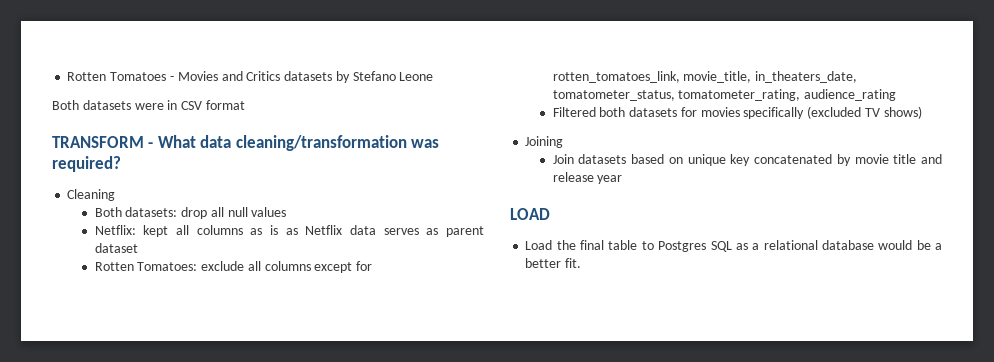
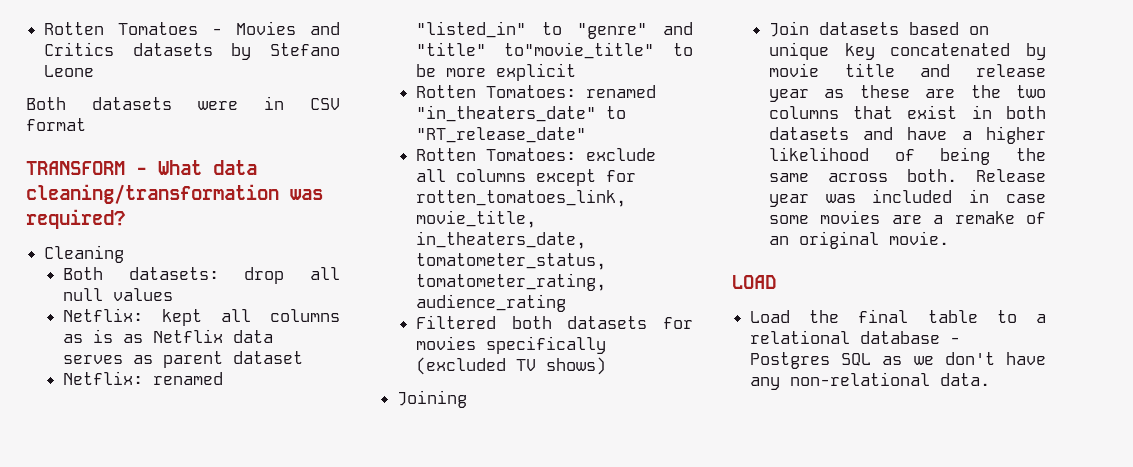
+ Netflix: renamed "listed_in" to "genre" and "title" to"movie_title" to be more explicit
+ Rotten Tomatoes: renamed "in_theaters_date" to "RT_release_date"
- Join datasets based on unique key concatenated by movie title and release year
+ Join datasets based on unique key concatenated by movie title and release year as these are the two columns that exist in both datasets and have a higher likelihood of being the same across both. Release year was included in case some movies are a remake of an original movie.
- Load the final table to Postgres SQL as a relational database would be a better fit.
+ Load the final table to a relational database - Postgres SQL as we don't have any non-relational data.

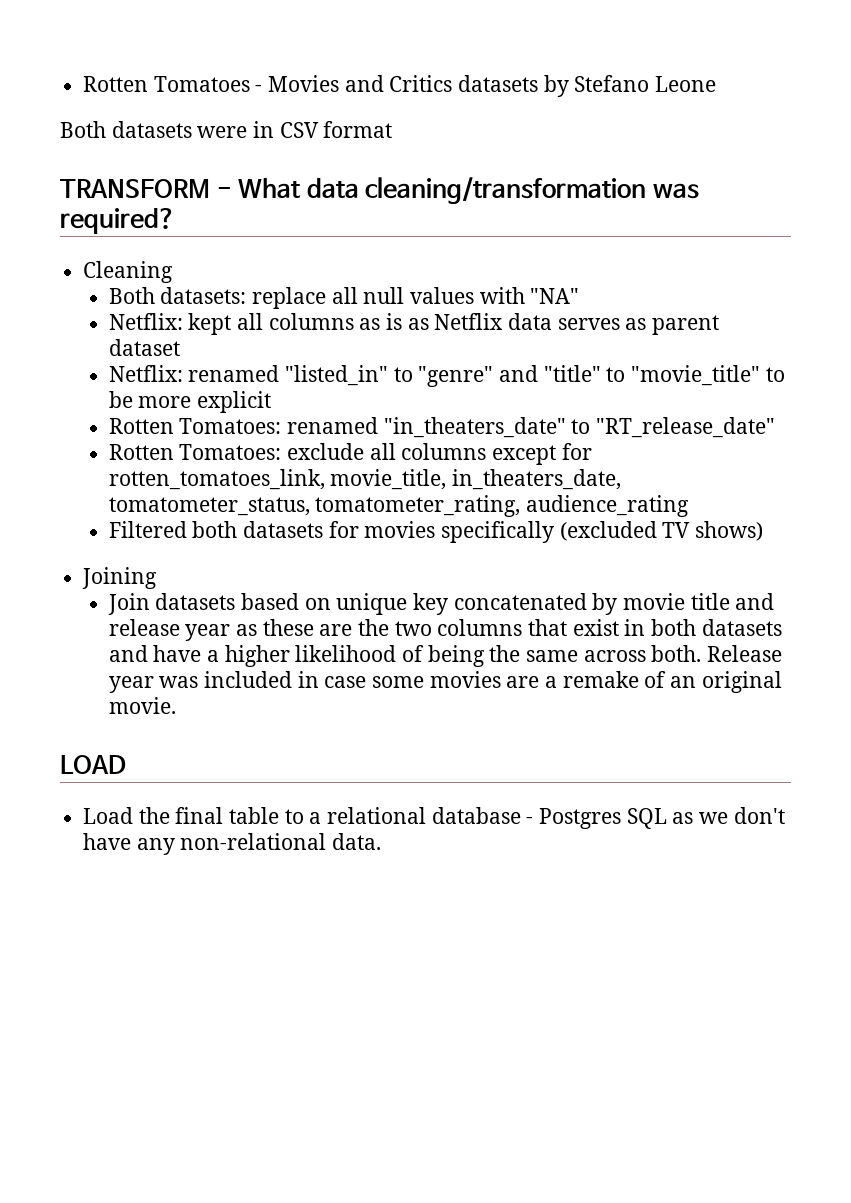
- Both datasets: drop all null values
+ Both datasets: replace all null values with "NA"
- Netflix: renamed "listed_in" to "genre" and "title" to"movie_title" to be more explicit
+ Netflix: renamed "listed_in" to "genre" and "title" to "movie_title" to be more explicit

